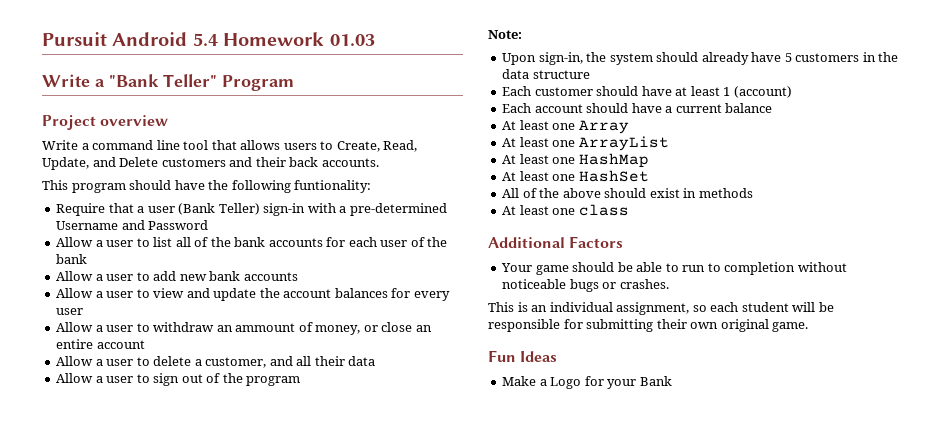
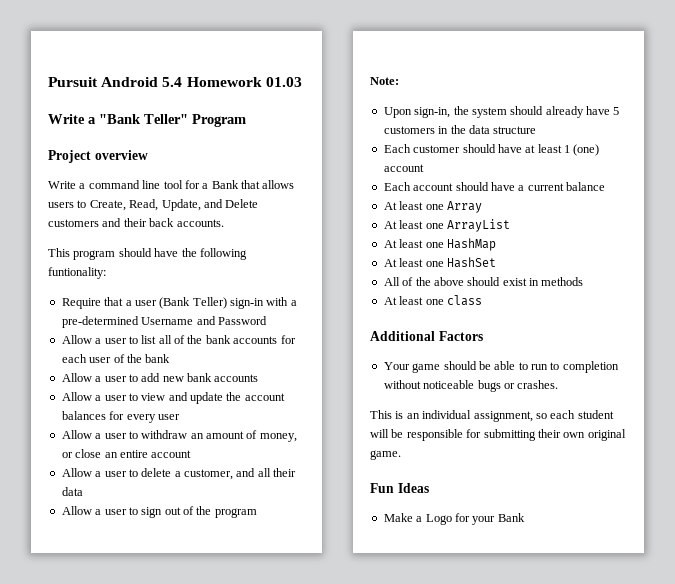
- Write a command line tool that allows users to Create, Read, Update, and Delete customers and their back accounts.
+ Write a command line tool for a Bank that allows users to Create, Read, Update, and Delete customers and their back accounts.
- Allow a user to withdraw an ammount of money, or close an entire account
+ Allow a user to withdraw an amount of money, or close an entire account
- Each customer should have at least 1 (account)
+ Each customer should have at least 1 (one) account

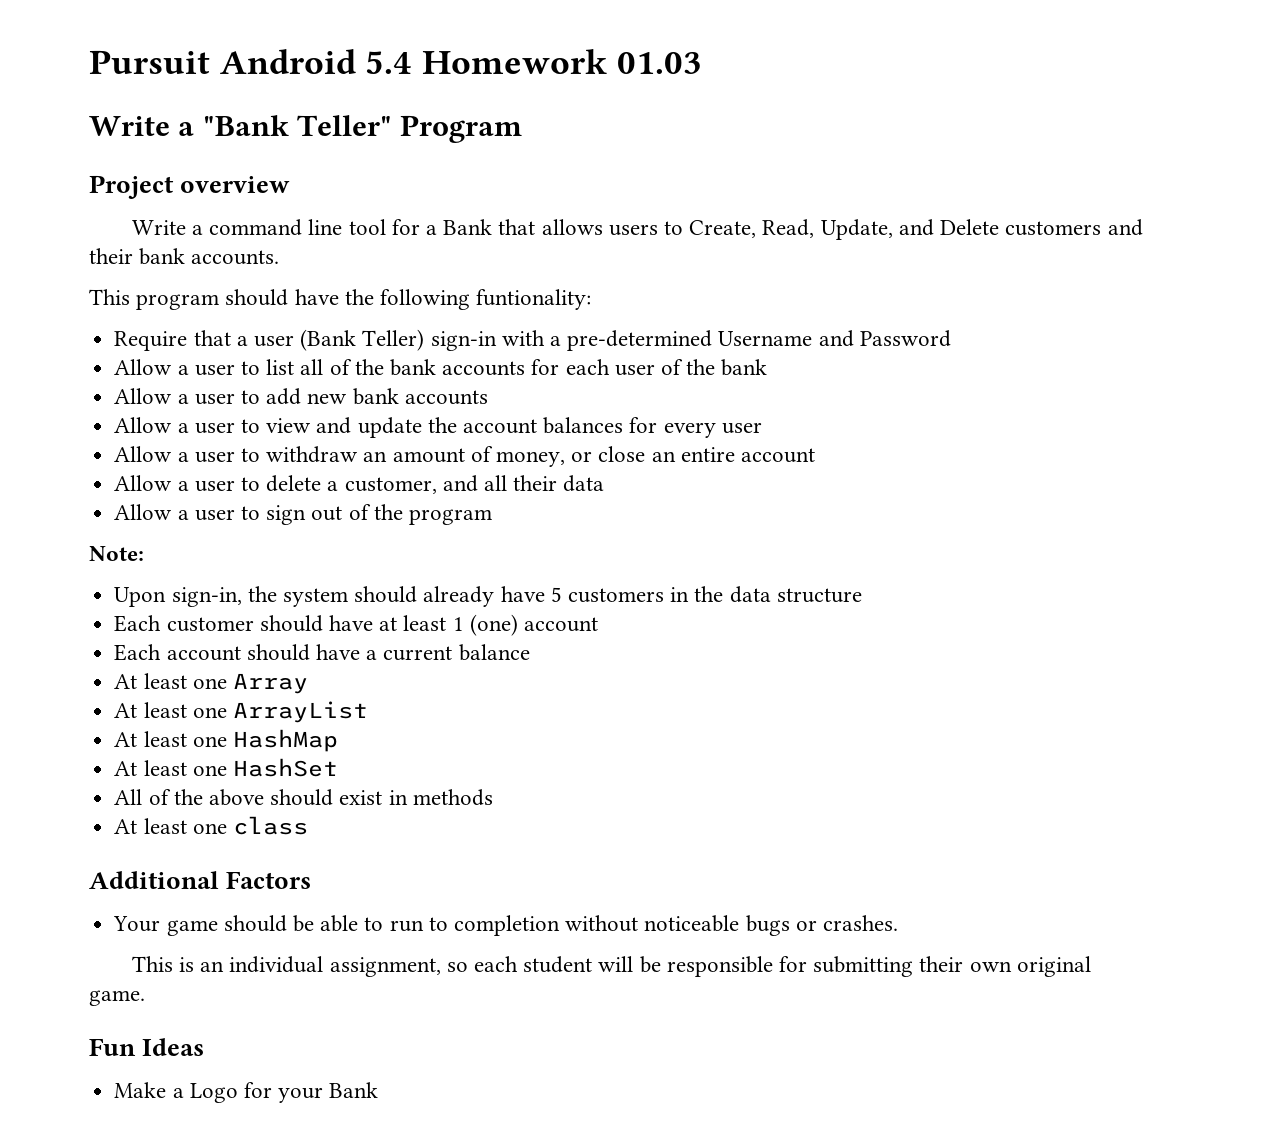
- Write a command line tool for a Bank that allows users to Create, Read, Update, and Delete customers and their back accounts.
+ Write a command line tool for a Bank that allows users to Create, Read, Update, and Delete customers and their bank accounts.

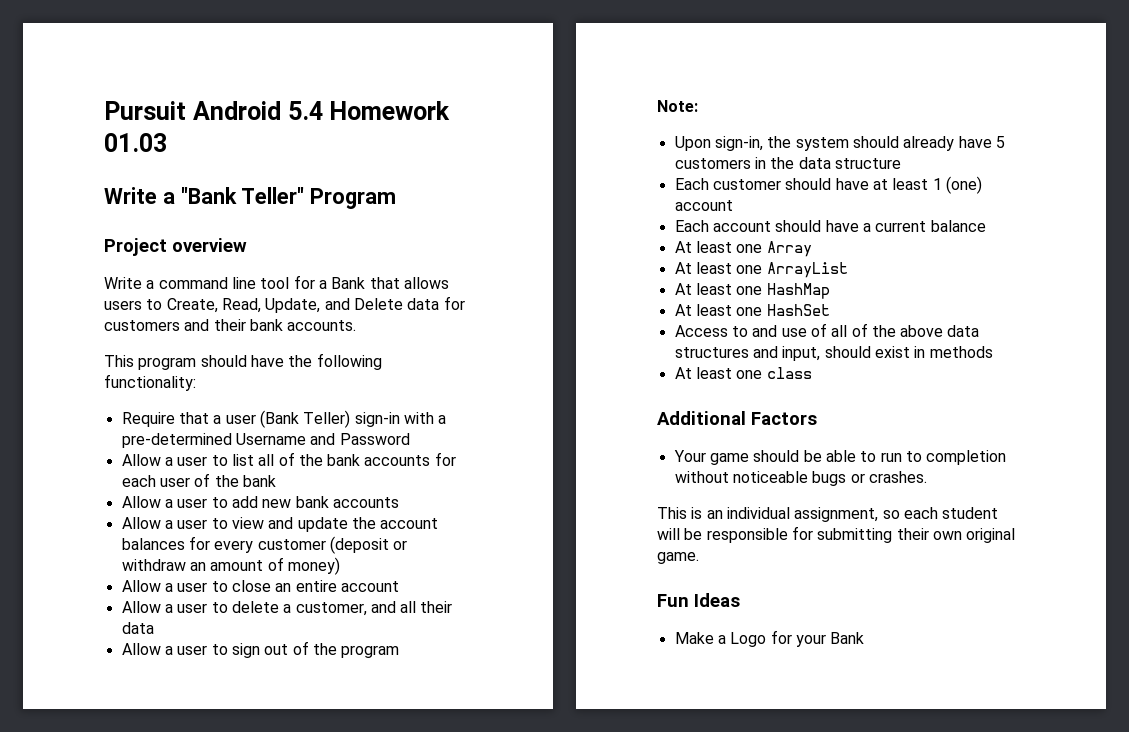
- Write a command line tool for a Bank that allows users to Create, Read, Update, and Delete customers and their bank accounts.
+ Write a command line tool for a Bank that allows users to Create, Read, Update, and Delete data for customers and their bank accounts.
- This program should have the following funtionality:
+ This program should have the following functionality:
- Allow a user to view and update the account balances for every user
- Allow a user to withdraw an amount of money, or close an entire account
+ Allow a user to view and update the account balances for every customer (deposit or withdraw an amount of money)
+ Allow a user to close an entire account
- All of the above should exist in methods
+ Access to and use of all of the above data structures and input, should exist in methods

